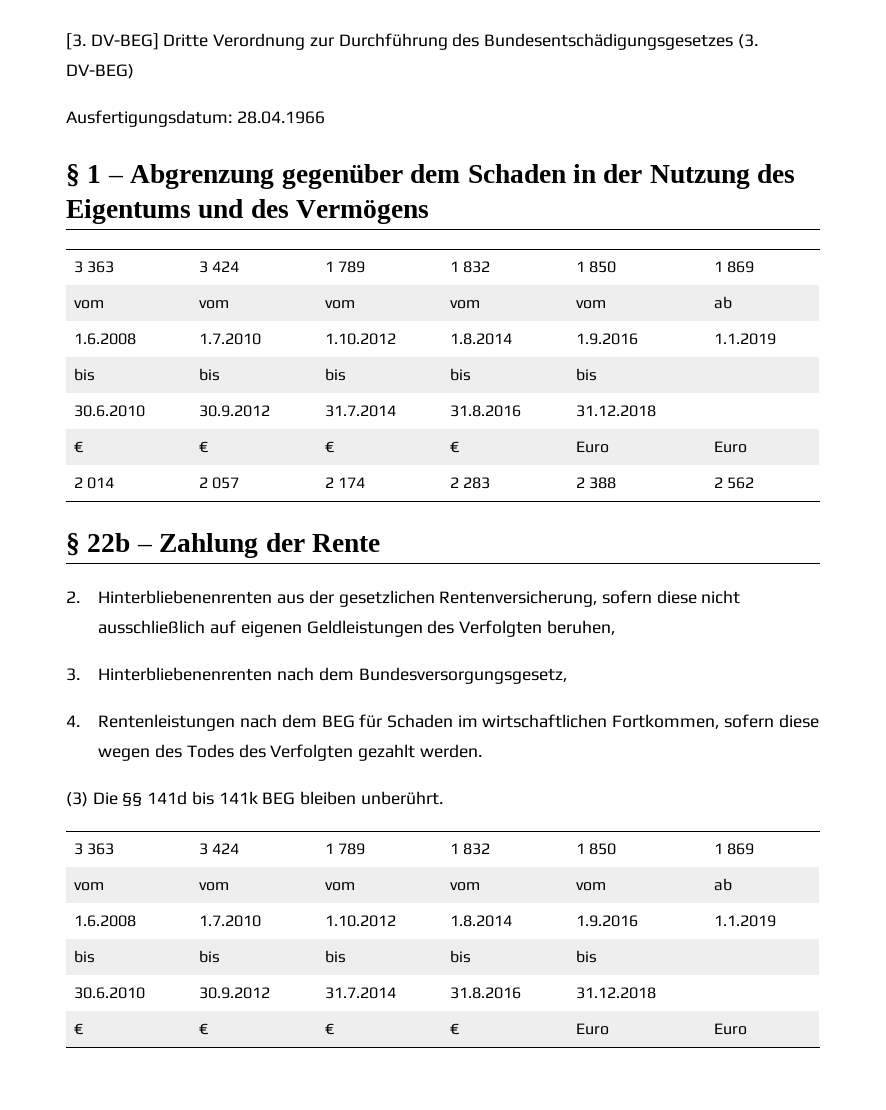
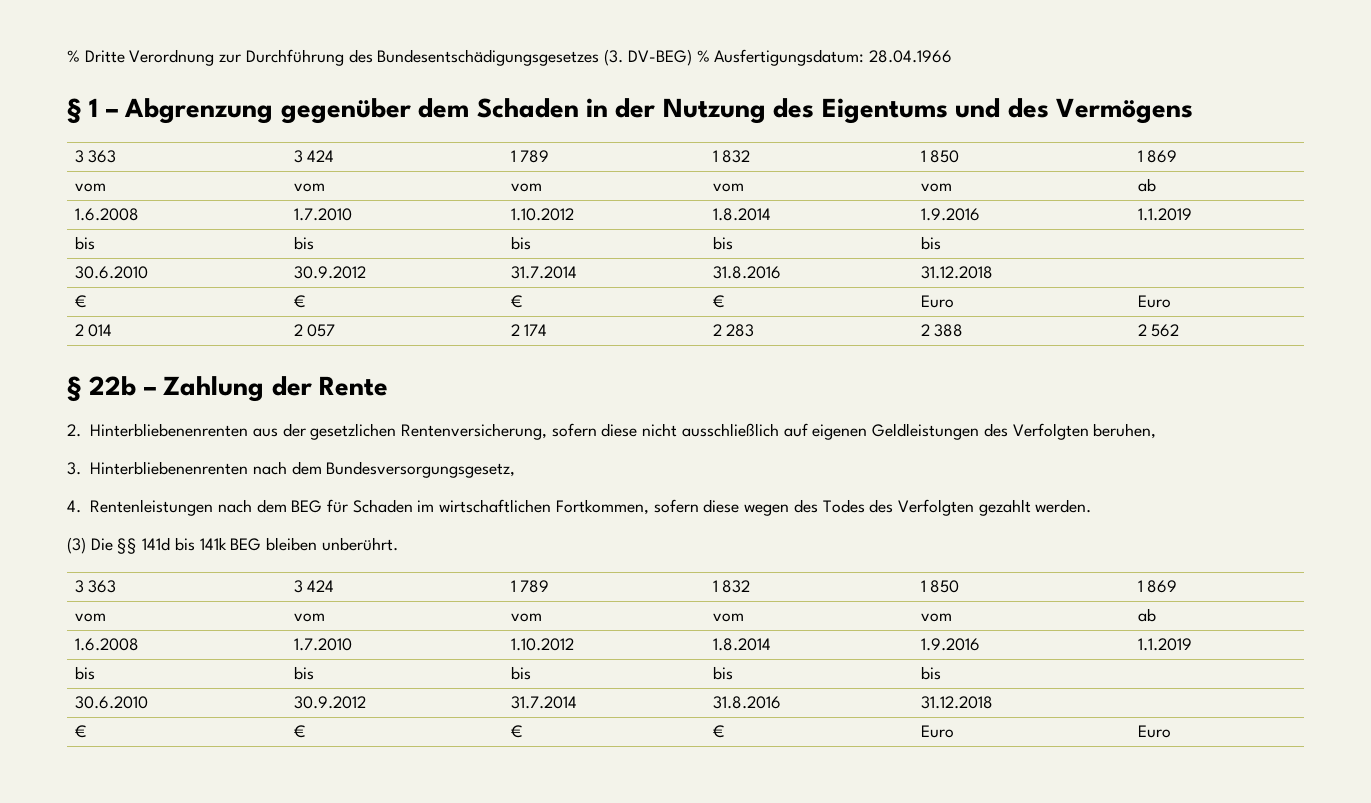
- [3. DV-BEG] Dritte Verordnung zur Durchführung des Bundesentschädigungsgesetzes (3. DV-BEG)
- Ausfertigungsdatum: 28.04.1966
+ % Dritte Verordnung zur Durchführung des Bundesentschädigungsgesetzes (3. DV-BEG) % Ausfertigungsdatum: 28.04.1966

